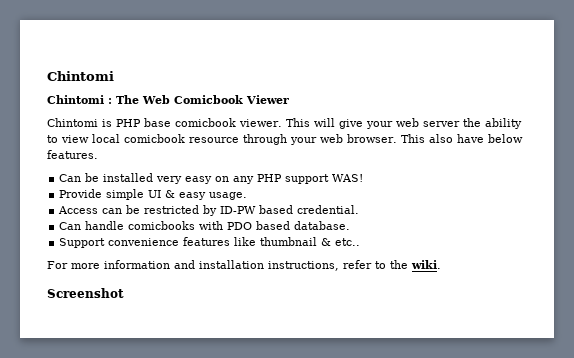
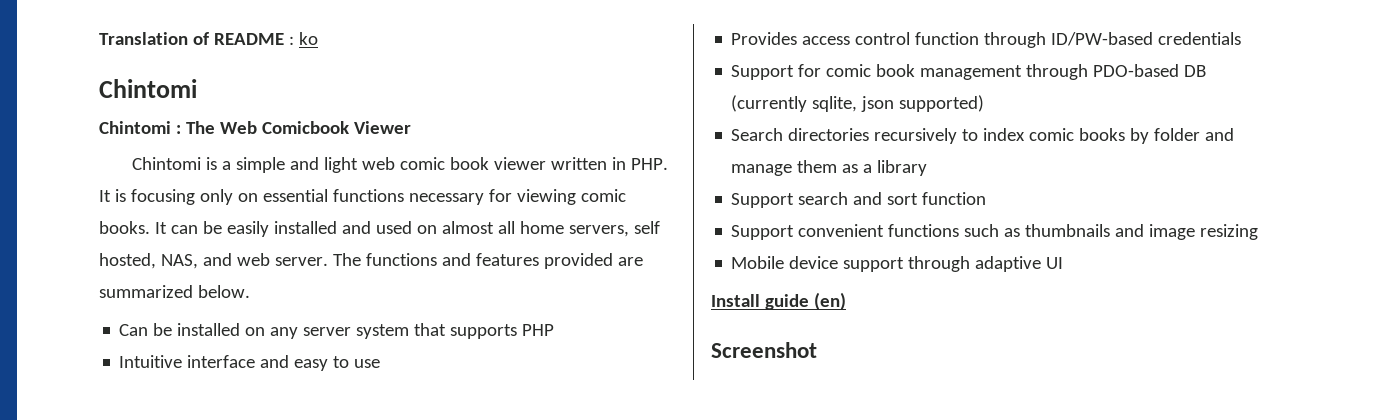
+ Translation of README : ko
- Chintomi is PHP base comicbook viewer. This will give your web server the ability to view local comicbook resource through your web browser. This also have below features.
- Can be installed very easy on any PHP support WAS!
- Provide simple UI & easy usage.
- Access can be restricted by ID-PW based credential.
- Can handle comicbooks with PDO based database.
- Support convenience features like thumbnail & etc..
- For more information and installation instructions, refer to the wiki.
+ Chintomi is a simple and light web comic book viewer written in PHP. It is focusing only on essential functions necessary for viewing comic books. It can be easily installed and used on almost all home servers, self hosted, NAS, and web server. The functions and features provided are summarized below.
+ Can be installed on any server system that supports PHP
+ Intuitive interface and easy to use
+ Provides access control function through ID/PW-based credentials
+ Support for comic book management through PDO-based DB (currently sqlite, json supported)
+ Search directories recursively to index comic books by folder and manage them as a library
+ Support search and sort function
+ Support convenient functions such as thumbnails and image resizing
+ Mobile device support through adaptive UI
+ Install guide (en)

